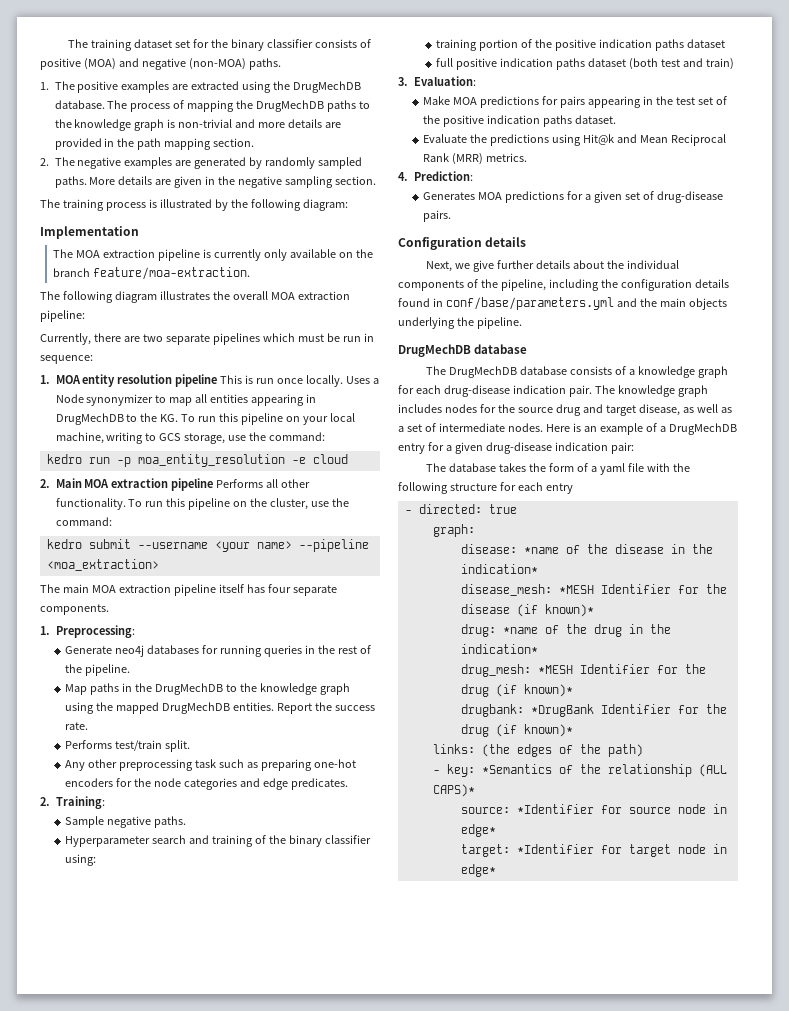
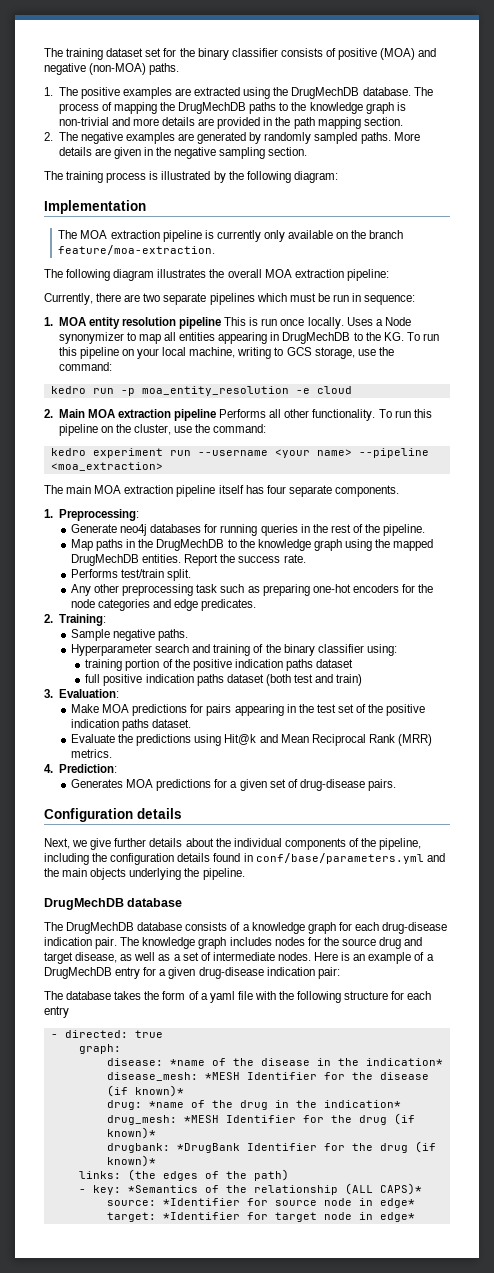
- kedro submit --username <your name> --pipeline <moa_extraction>
+ kedro experiment run --username <your name> --pipeline <moa_extraction>

